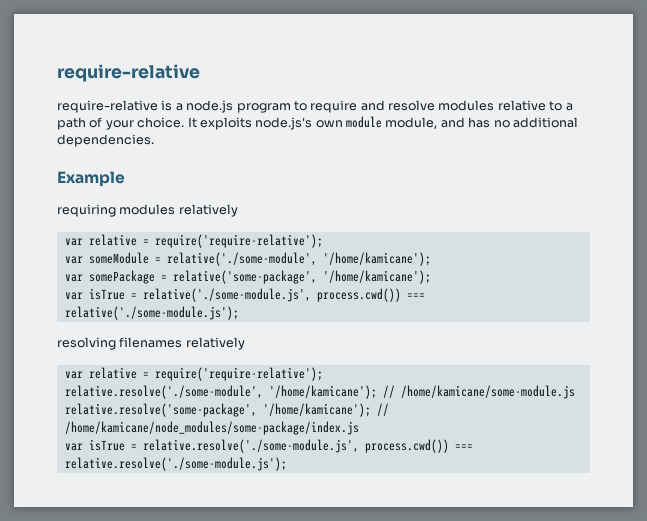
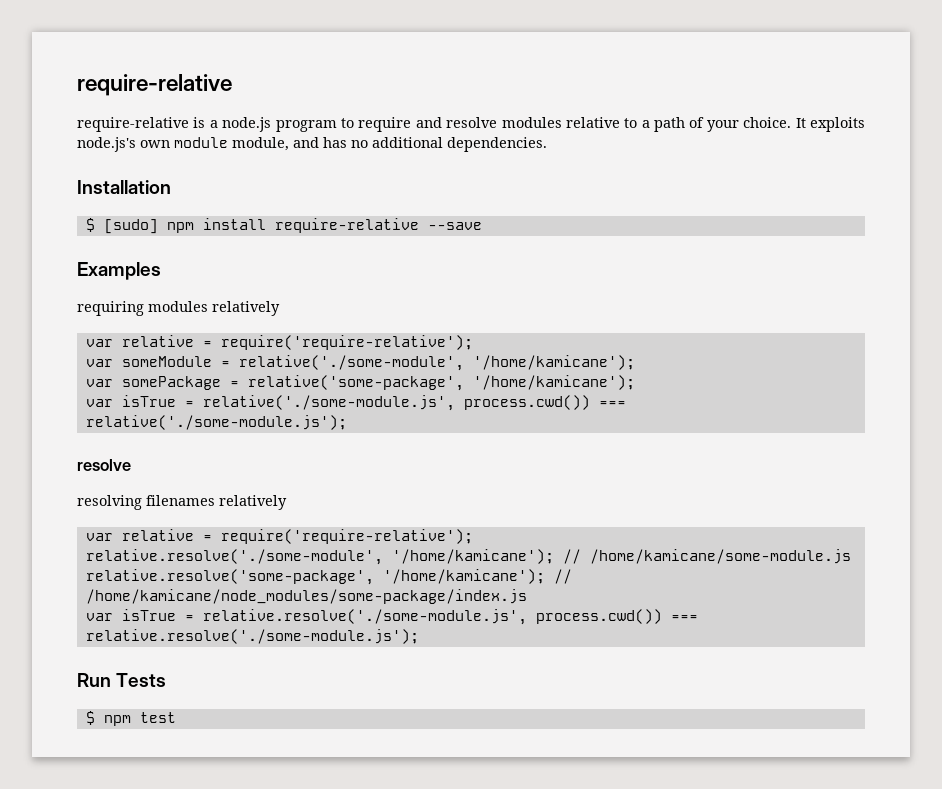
- Example
+ Installation
+ $ [sudo] npm install require-relative --save
+ Examples
  var isTrue = relative('./some-module.js', process.cwd()) === relative('./some-module.js');
+ resolve
+ Run Tests
+ $ npm test

